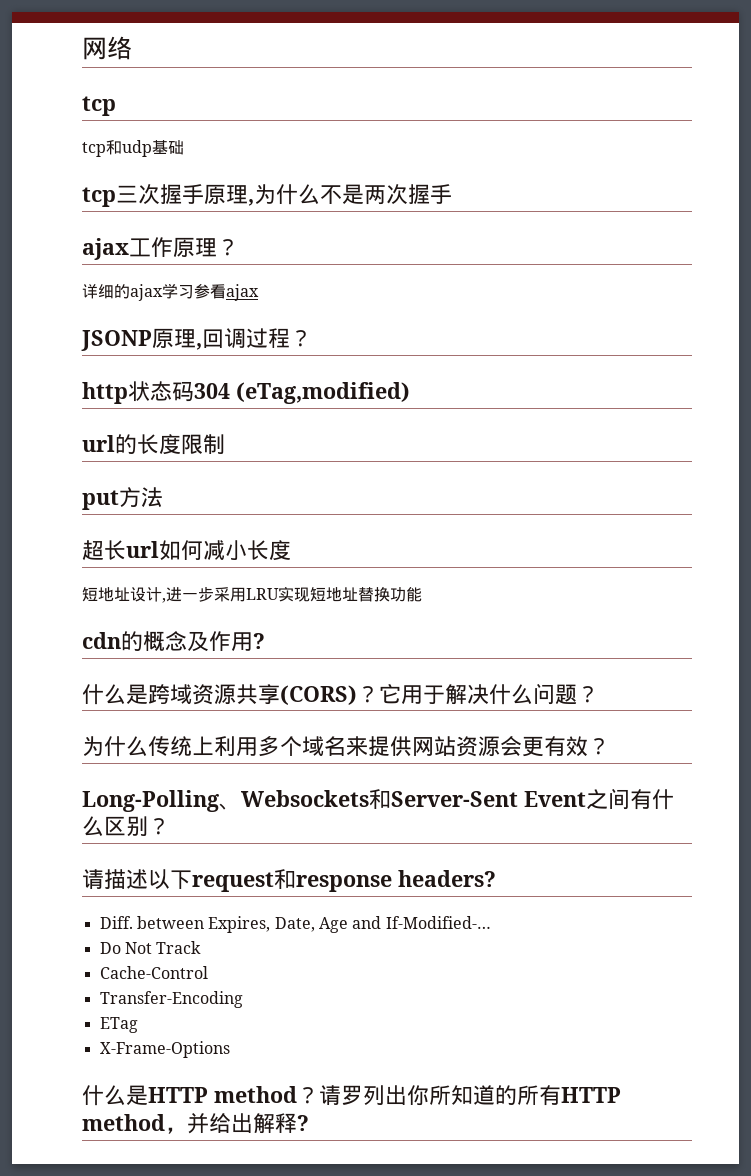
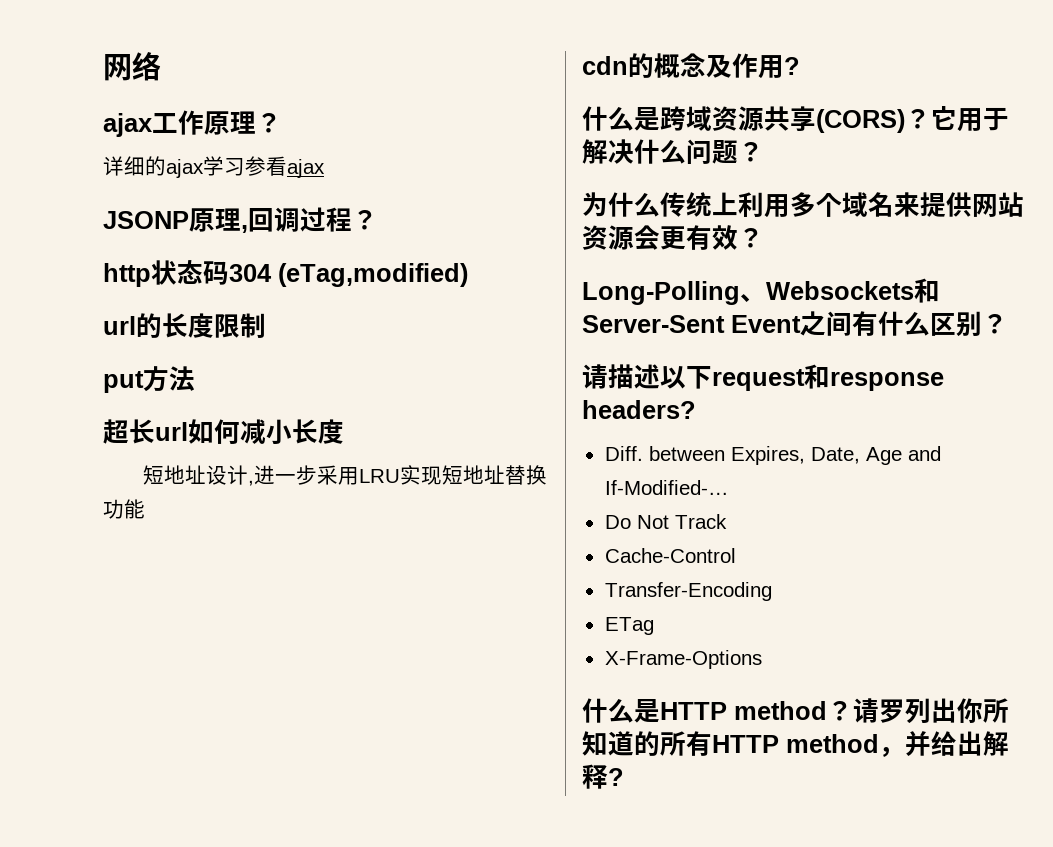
  网络
- tcp
- tcp和udp基础
- tcp三次握手原理,为什么不是两次握手

